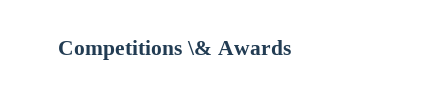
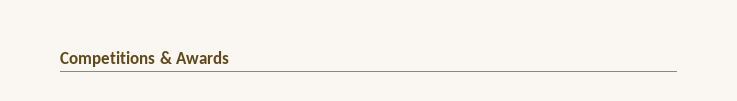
- Competitions \& Awards
+ Competitions & Awards

